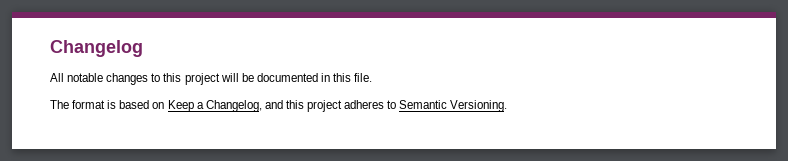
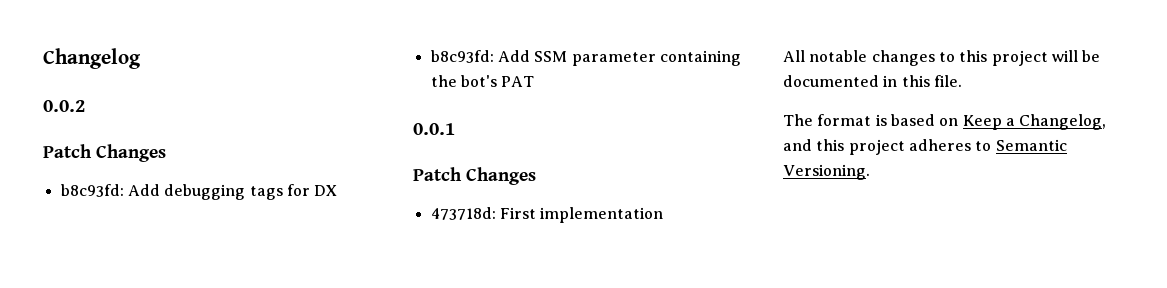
+ 0.0.2
+ Patch Changes
+ b8c93fd: Add debugging tags for DX
+ b8c93fd: Add SSM parameter containing the bot's PAT
+ 0.0.1
+ Patch Changes
+ 473718d: First implementation

